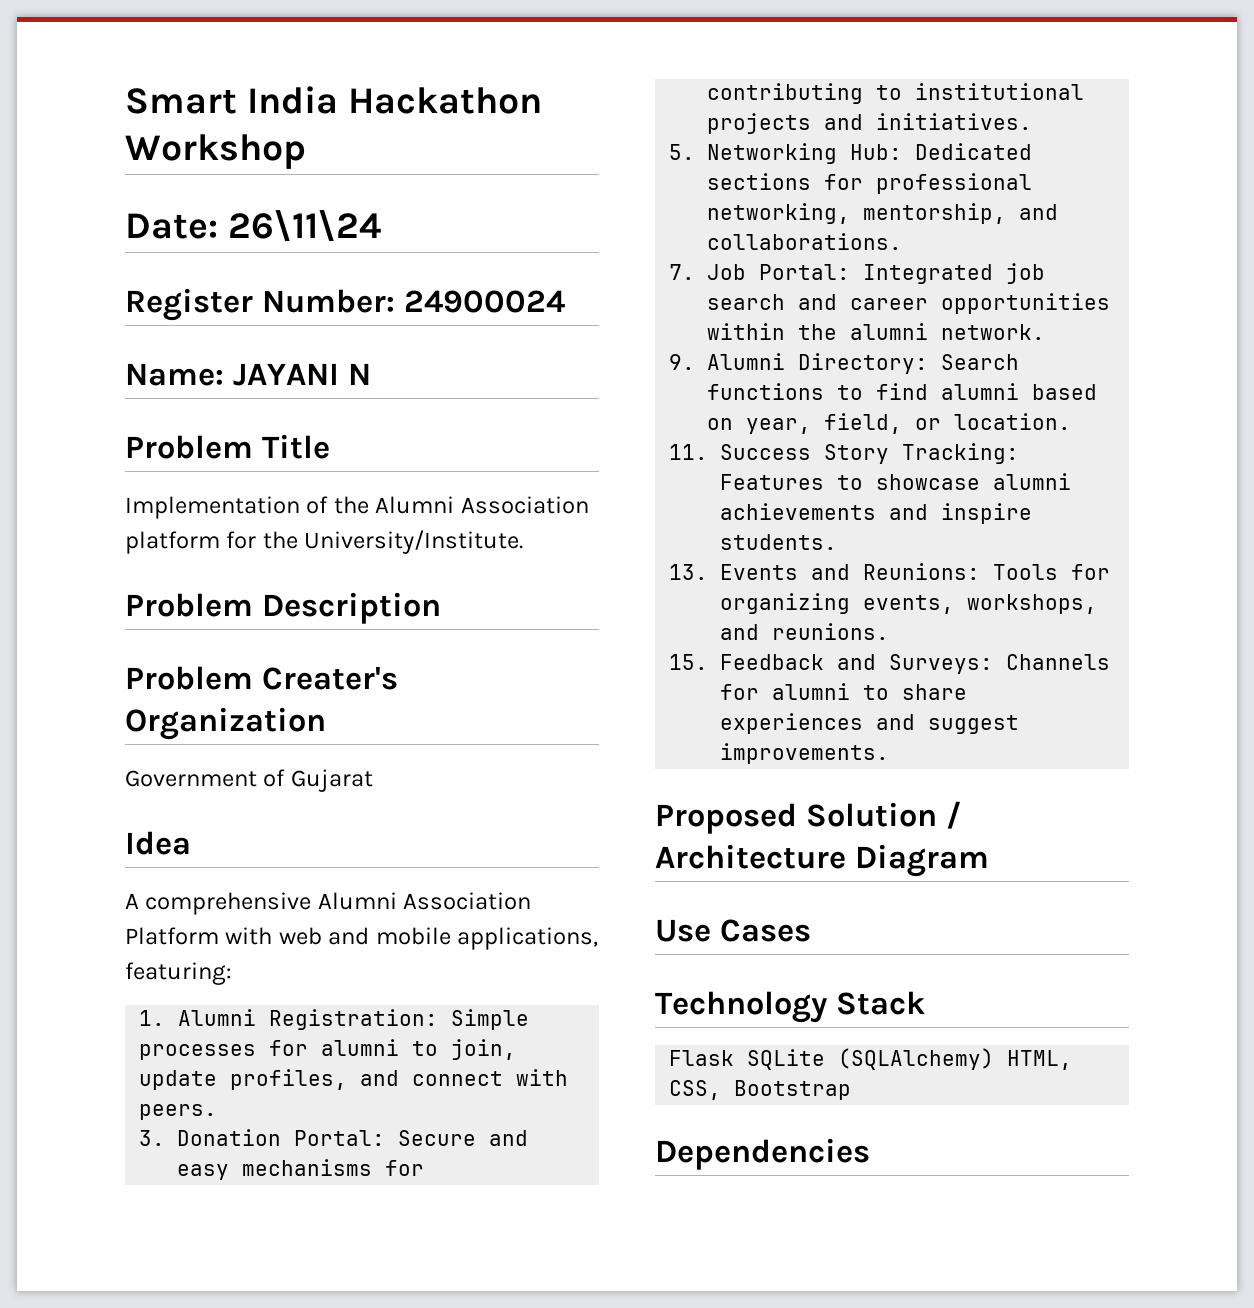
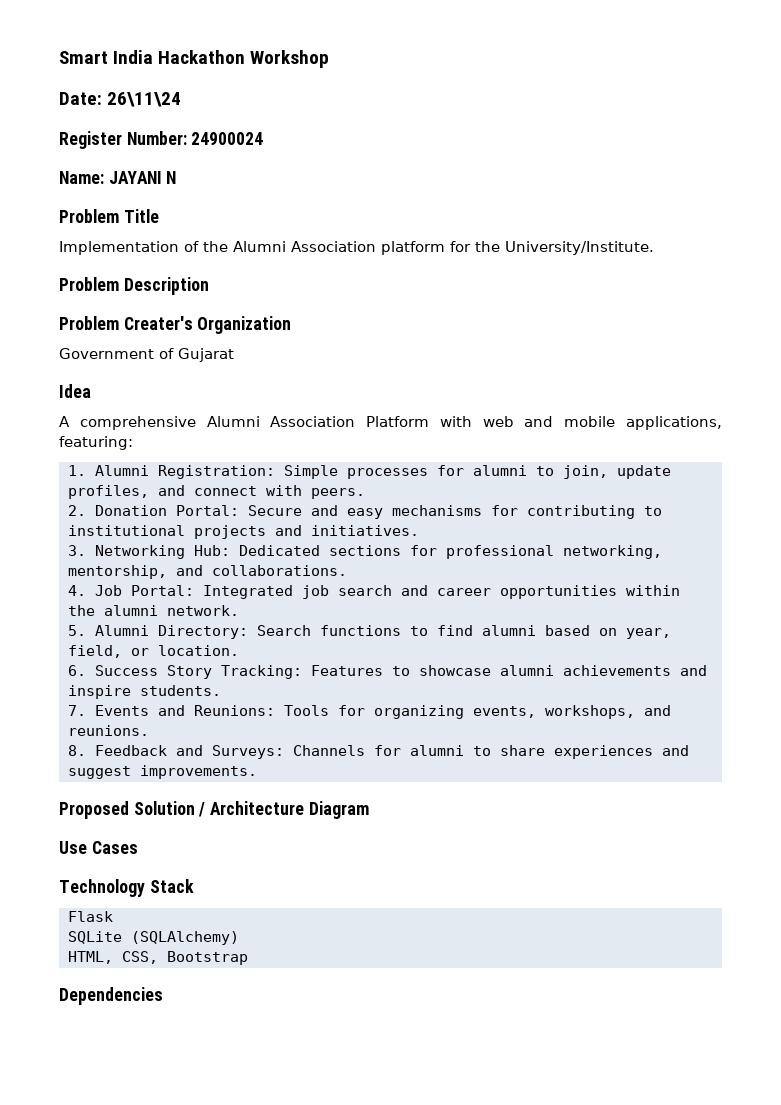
- 3. Donation Portal: Secure and easy mechanisms for contributing to institutional projects and initiatives.
+ 2. Donation Portal: Secure and easy mechanisms for contributing to institutional projects and initiatives.
- 5. Networking Hub: Dedicated sections for professional networking, mentorship, and collaborations.
+ 3. Networking Hub: Dedicated sections for professional networking, mentorship, and collaborations.
- 7. Job Portal: Integrated job search and career opportunities within the alumni network.
+ 4. Job Portal: Integrated job search and career opportunities within the alumni network.
- 9. Alumni Directory: Search functions to find alumni based on year, field, or location.
+ 5. Alumni Directory: Search functions to find alumni based on year, field, or location.
- 11. Success Story Tracking: Features to showcase alumni achievements and inspire students.
+ 6. Success Story Tracking: Features to showcase alumni achievements and inspire students.
- 13. Events and Reunions: Tools for organizing events, workshops, and reunions.
+ 7. Events and Reunions: Tools for organizing events, workshops, and reunions.
- 15. Feedback and Surveys: Channels for alumni to share experiences and suggest improvements.
+ 8. Feedback and Surveys: Channels for alumni to share experiences and suggest improvements.
- Flask SQLite (SQLAlchemy) HTML, CSS, Bootstrap
+ Flask
+ SQLite (SQLAlchemy)
+ HTML, CSS, Bootstrap

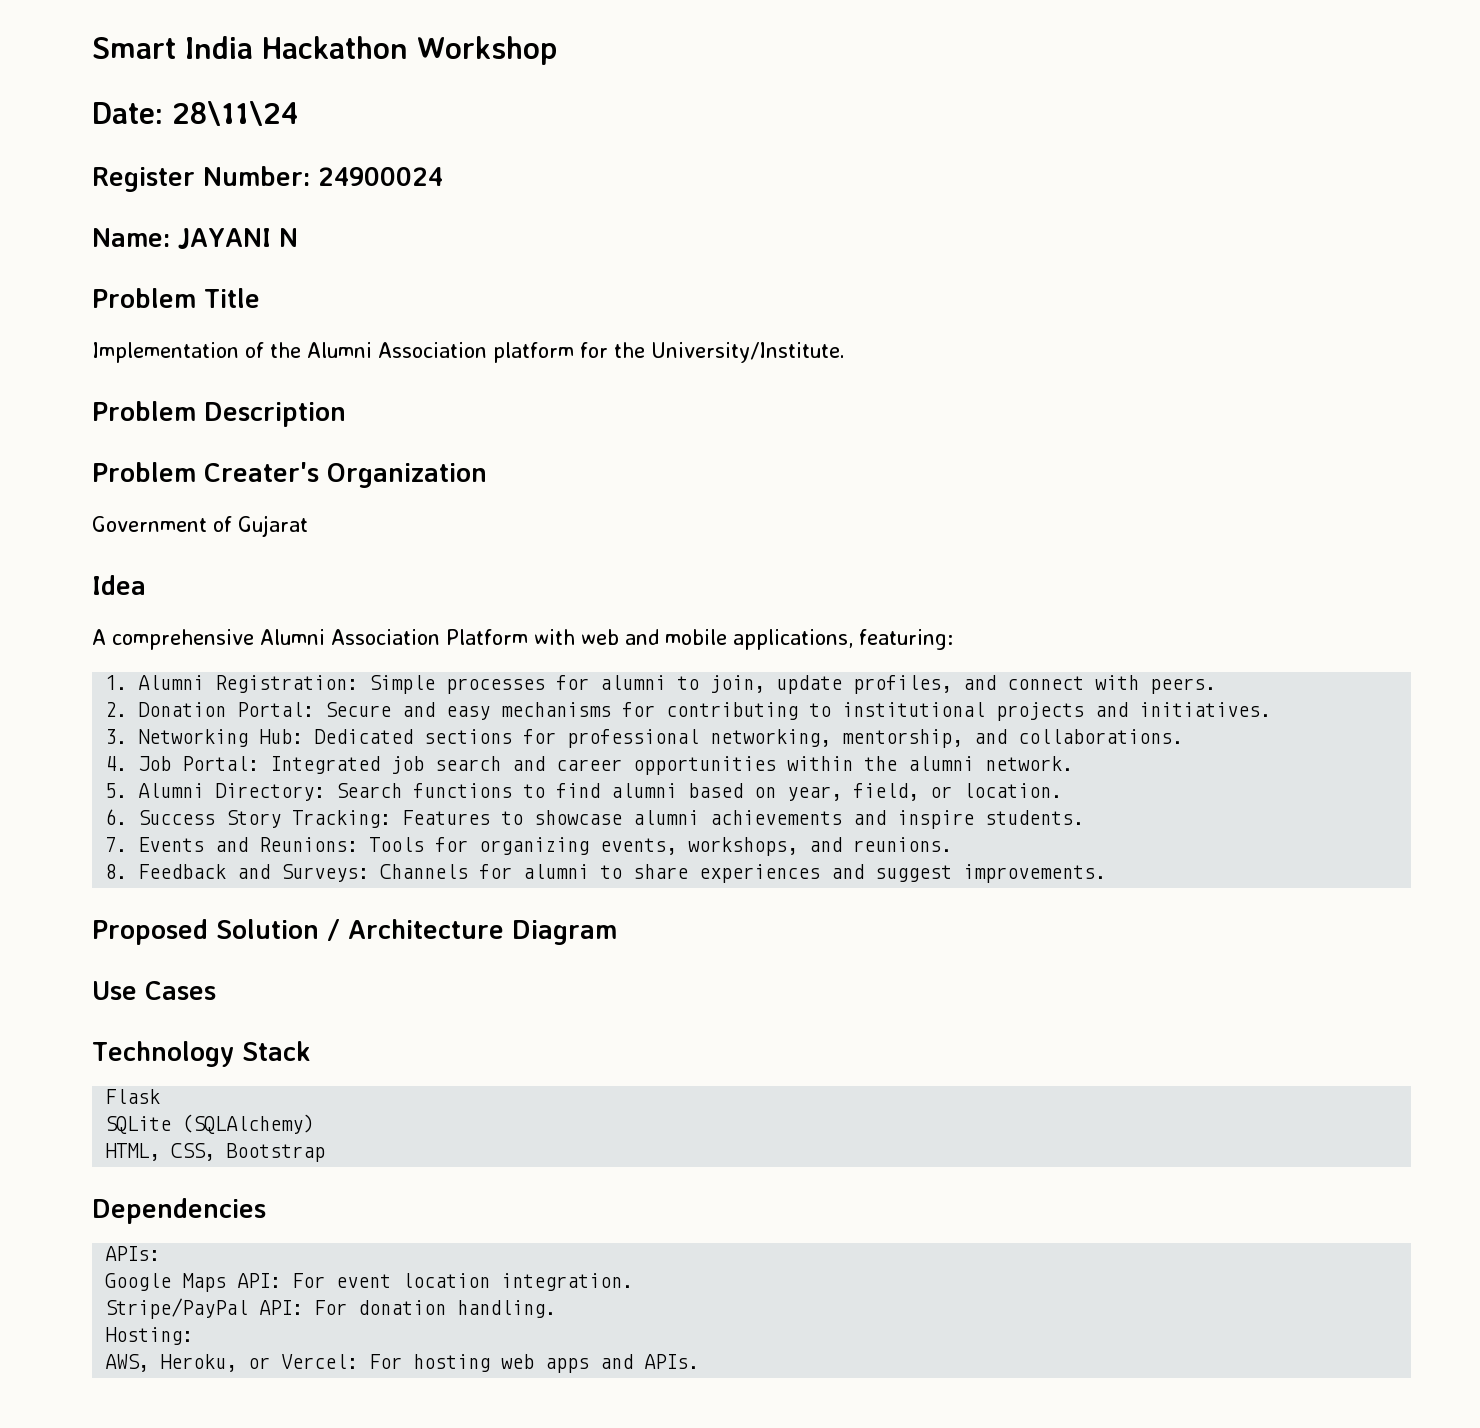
- Date: 26\11\24
+ Date: 28\11\24
+ APIs:
+ Google Maps API: For event location integration.
+ Stripe/PayPal API: For donation handling.
+ Hosting:
+ AWS, Heroku, or Vercel: For hosting web apps and APIs.

